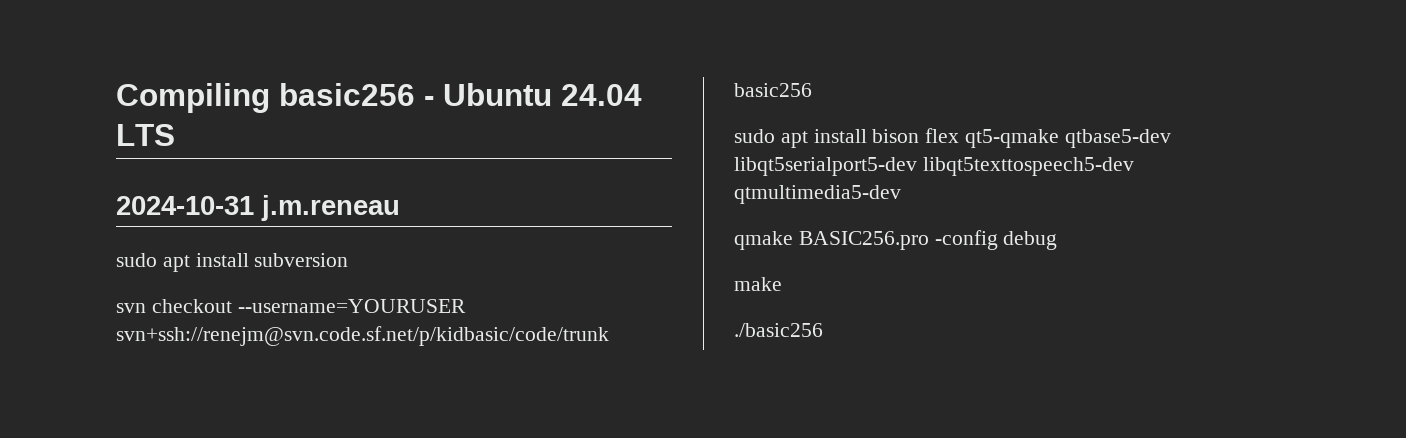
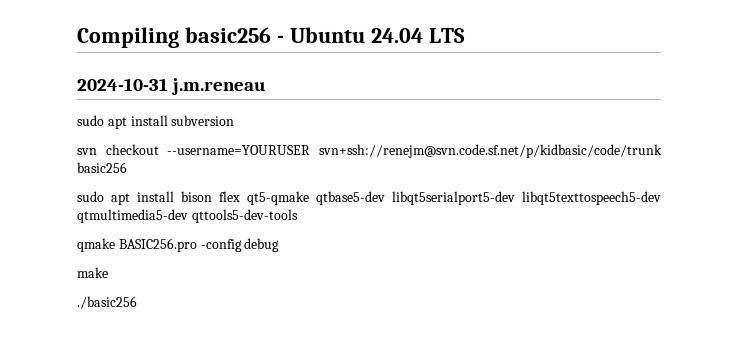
- sudo apt install bison flex qt5-qmake qtbase5-dev libqt5serialport5-dev libqt5texttospeech5-dev qtmultimedia5-dev
+ sudo apt install bison flex qt5-qmake qtbase5-dev libqt5serialport5-dev libqt5texttospeech5-dev qtmultimedia5-dev qttools5-dev-tools

